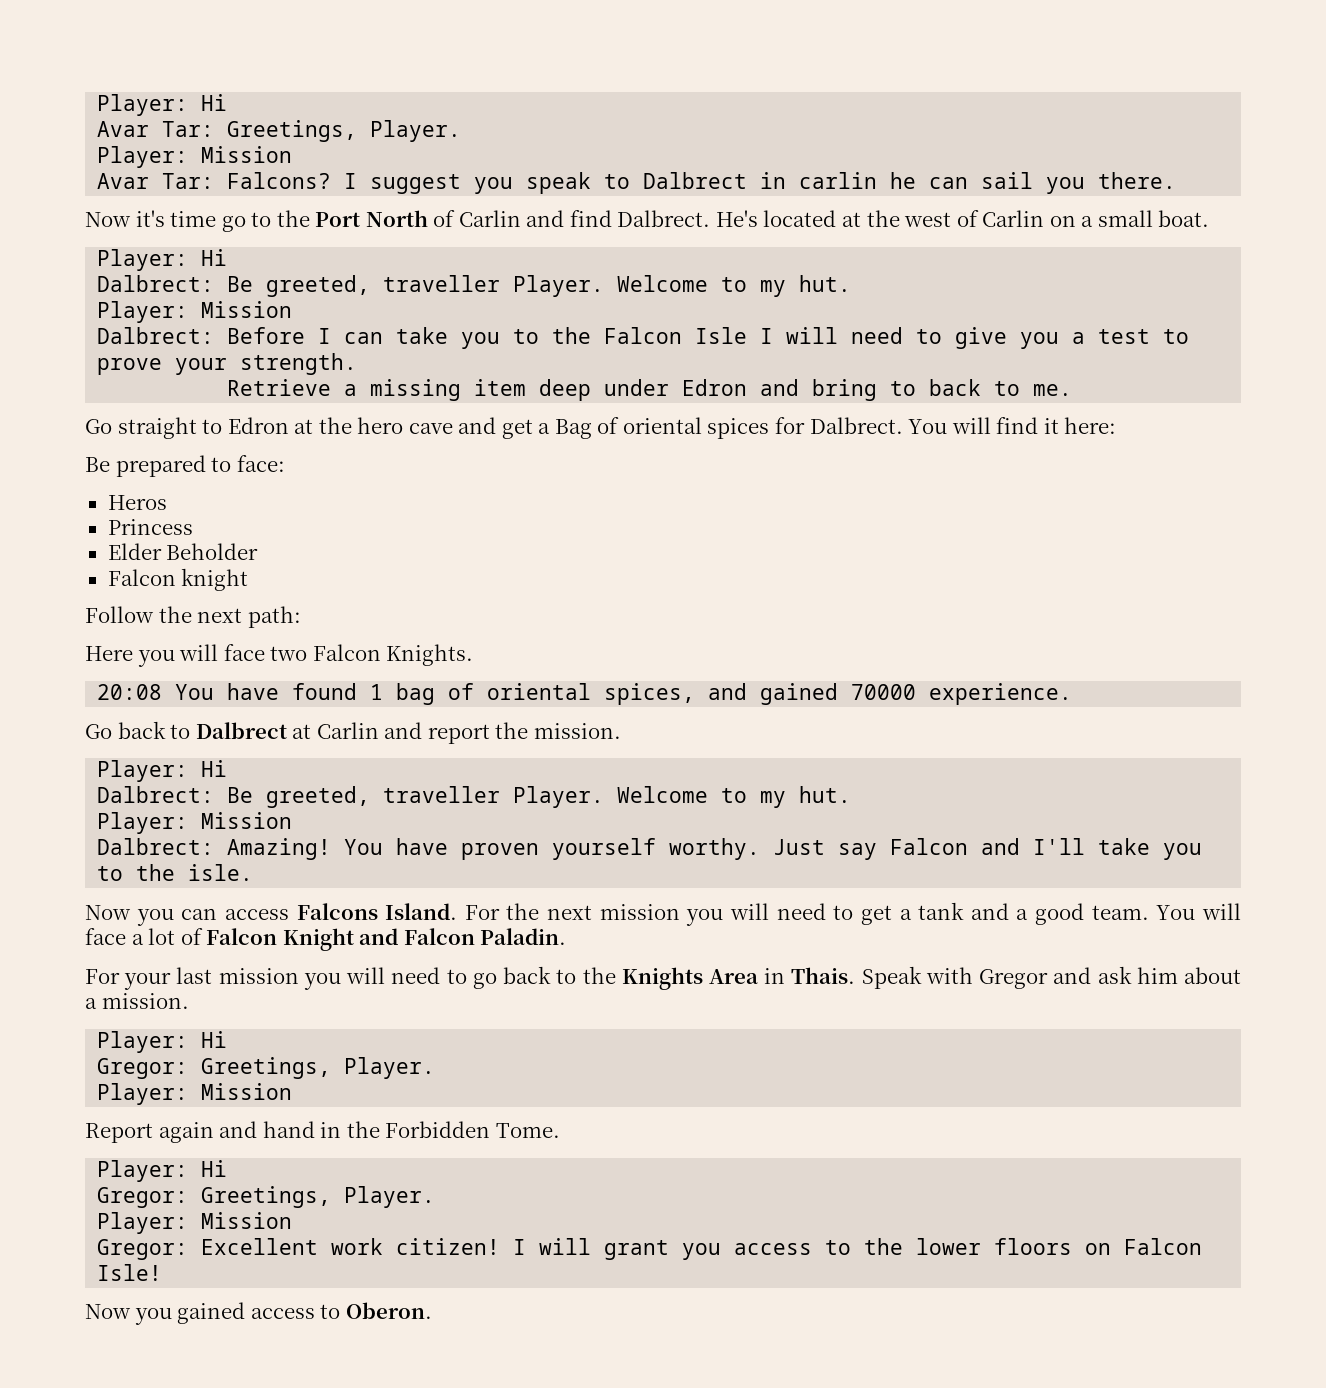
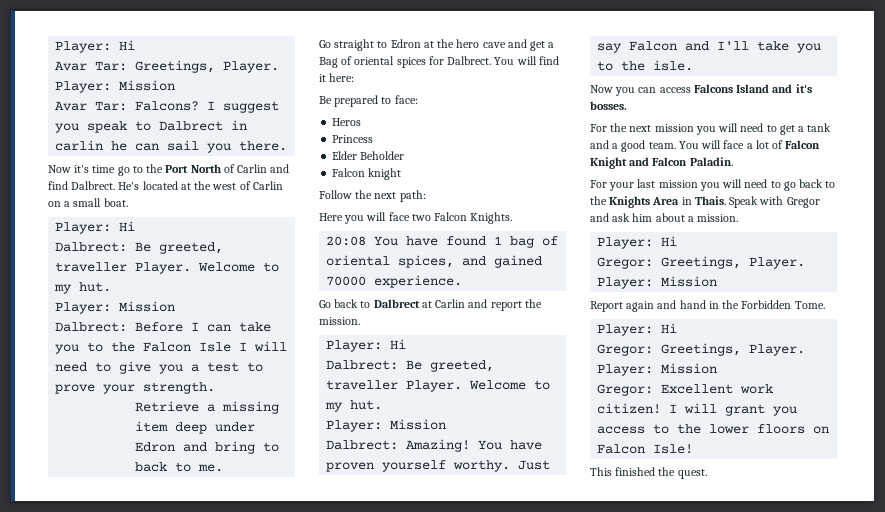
- Now you can access Falcons Island. For the next mission you will need to get a tank and a good team.
+ Now you can access Falcons Island and it's bosses.
+ For the next mission you will need to get a tank and a good team.
- Now you gained access to Oberon.
+ This finished the quest.

